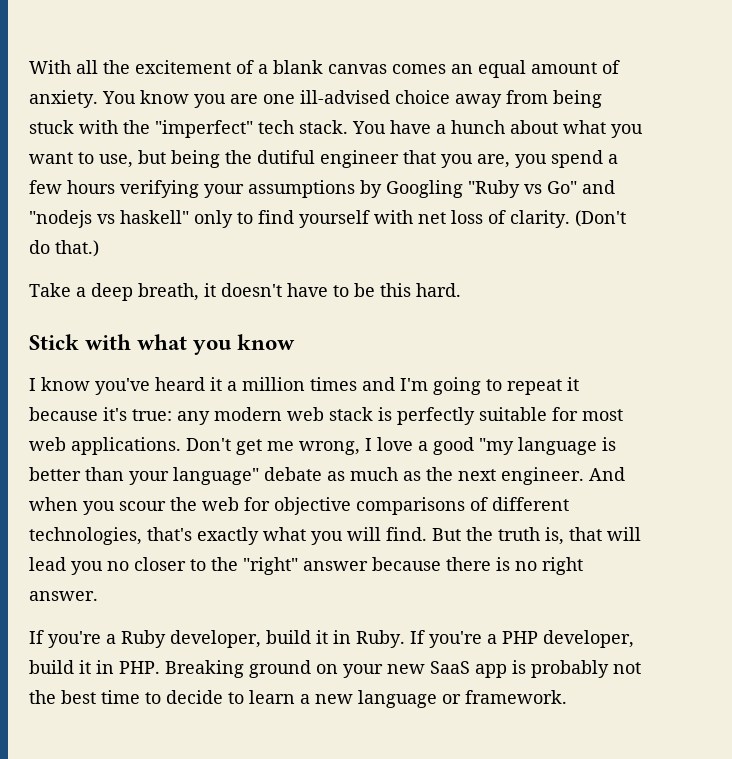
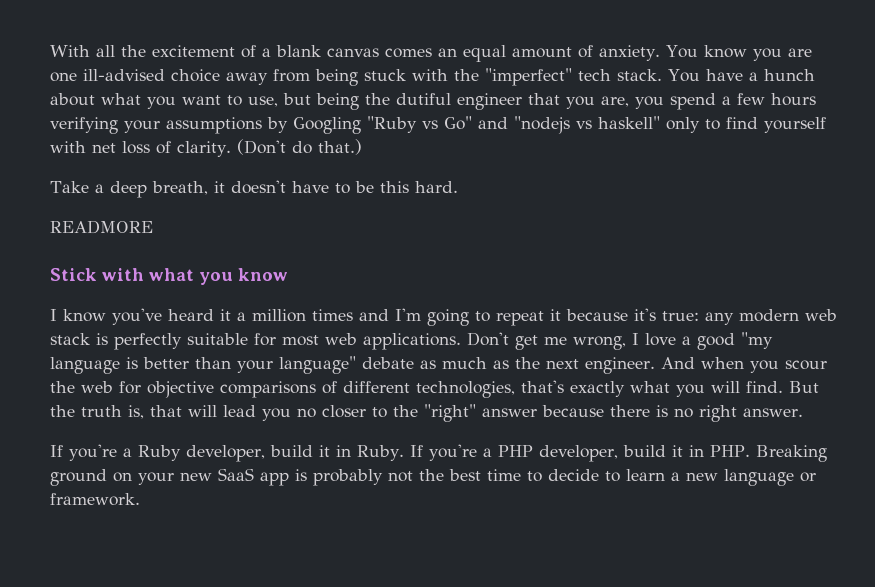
+ READMORE

